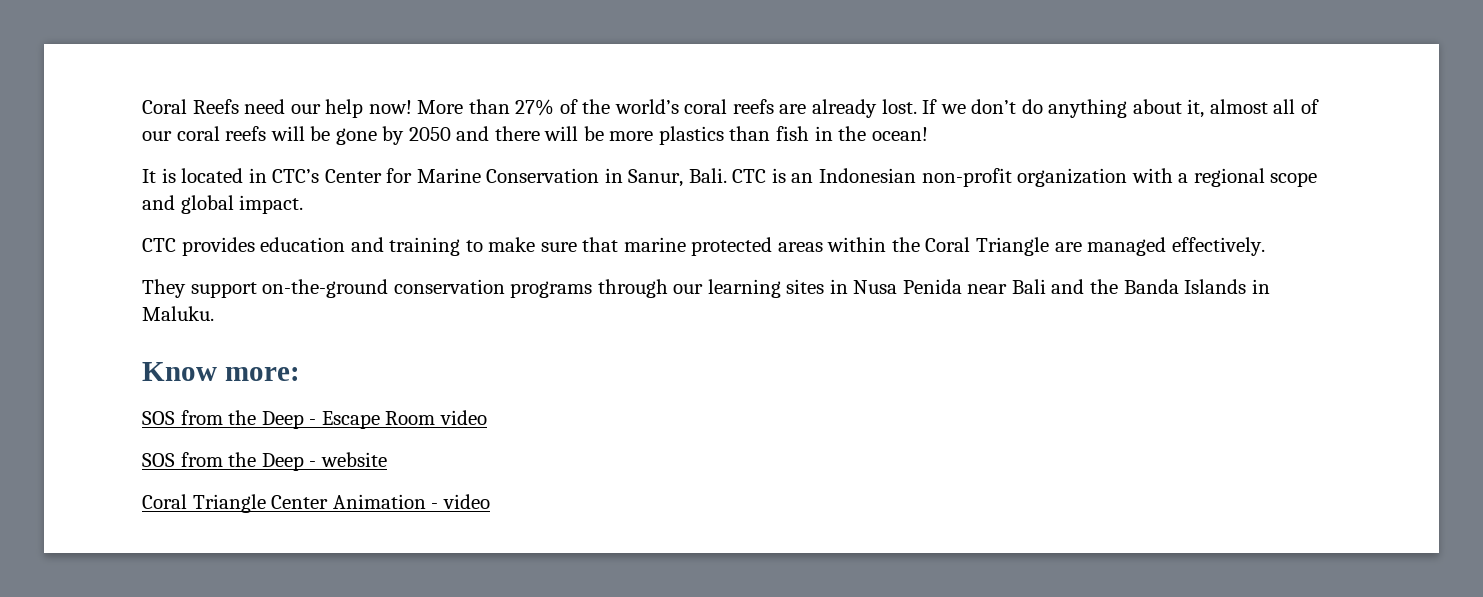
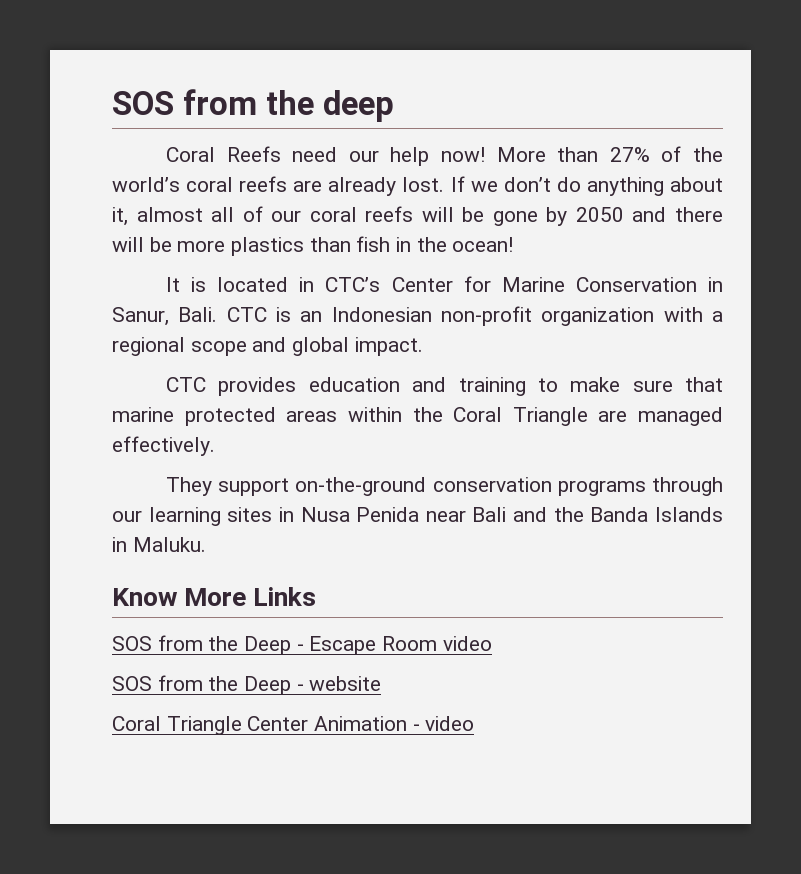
+ SOS from the deep
- Know more:
+ Know More Links

